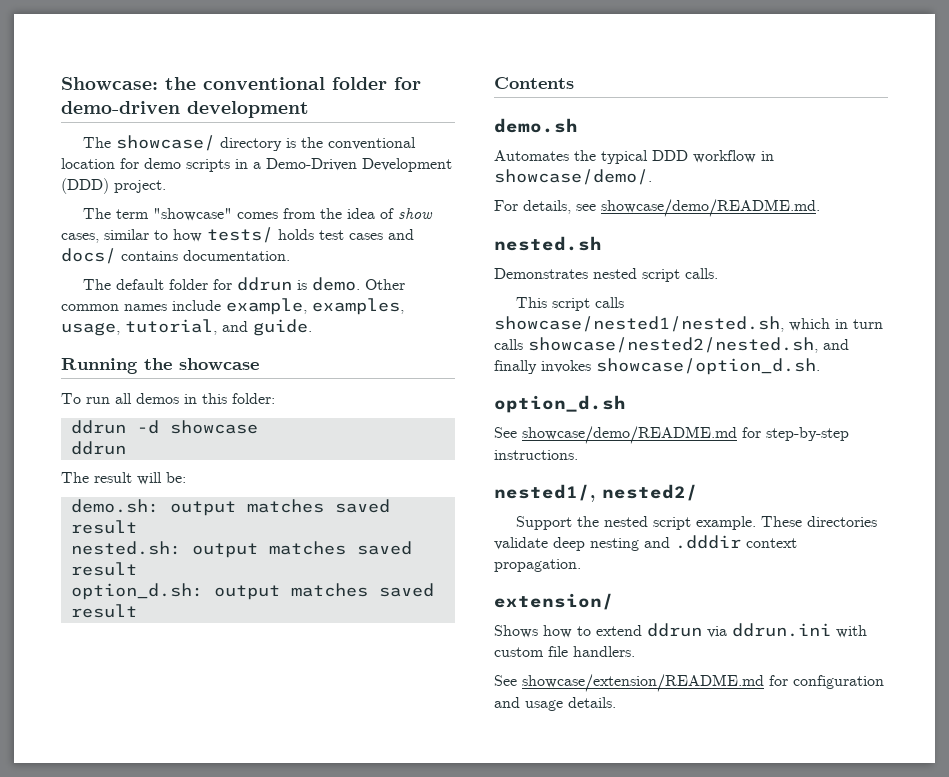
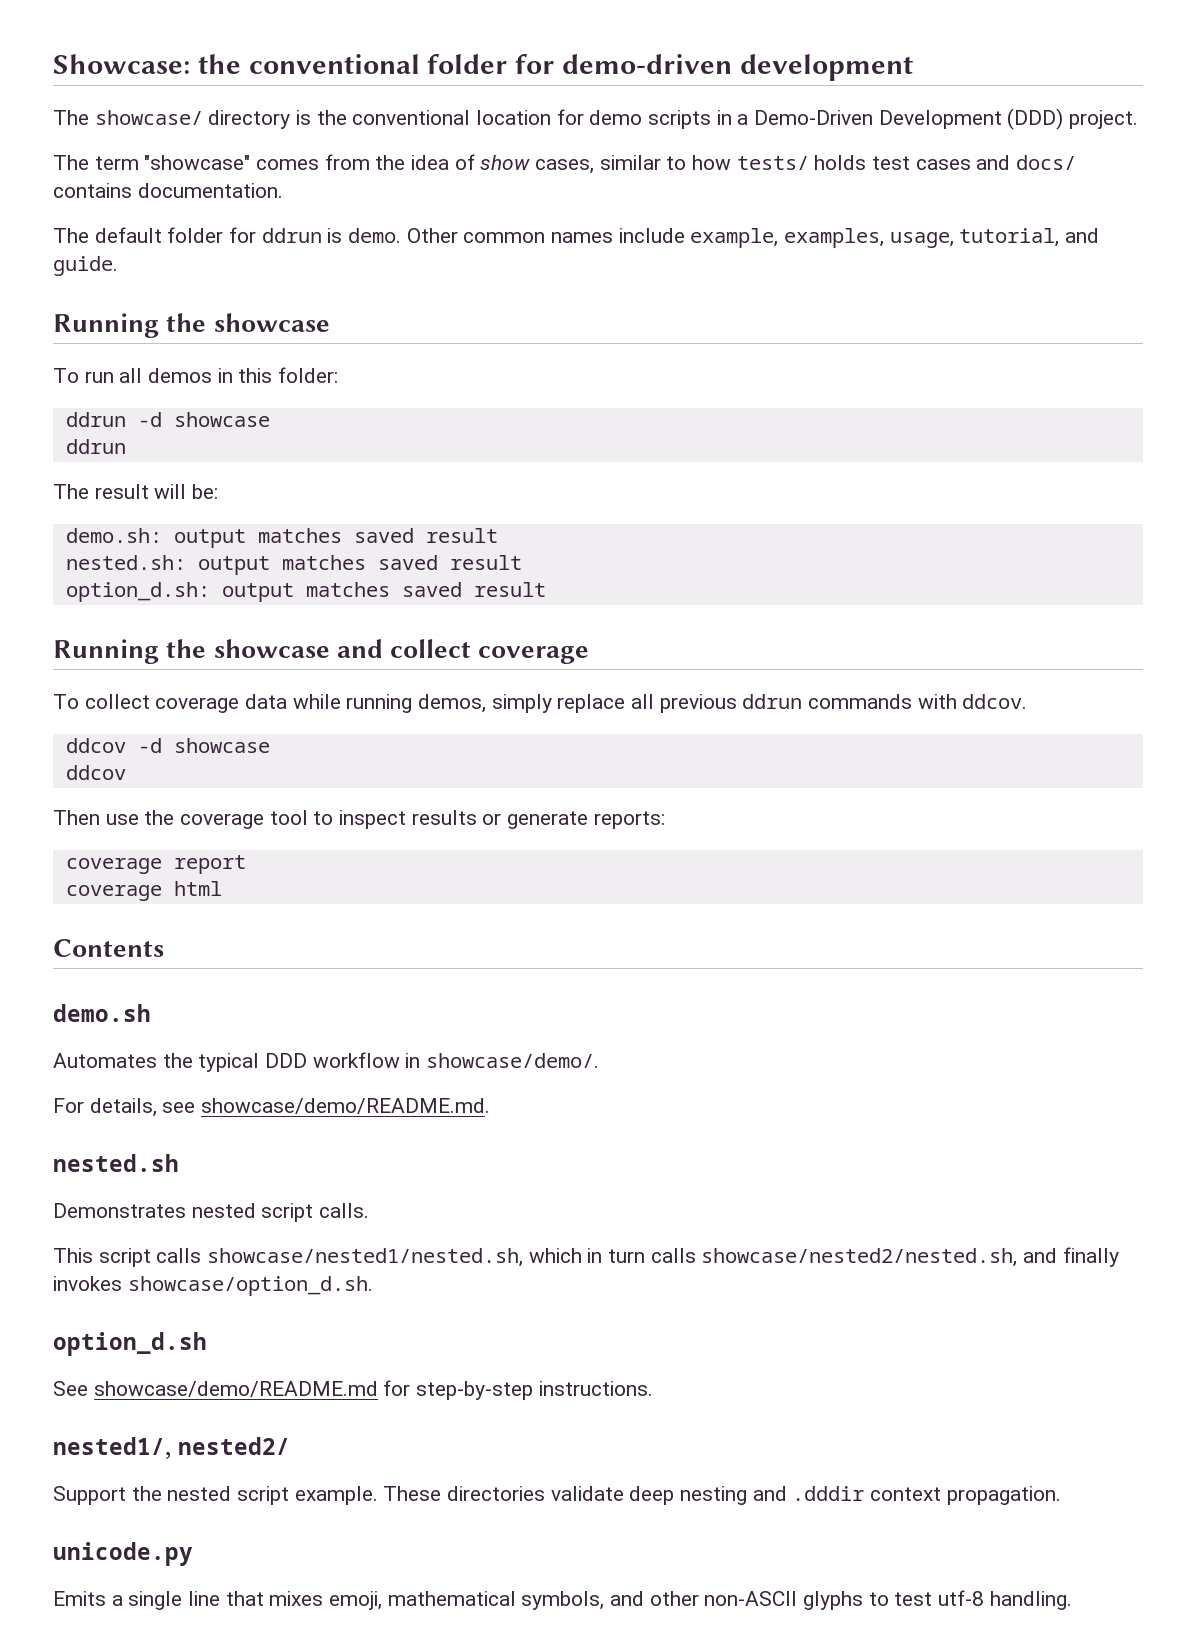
+ Running the showcase and collect coverage
+ To collect coverage data while running demos, simply replace all previous ddrun commands with ddcov.
+ ddcov -d showcase
+ ddcov
+ Then use the coverage tool to inspect results or generate reports:
+ coverage report
+ coverage html
- extension/
- Shows how to extend ddrun via ddrun.ini with custom file handlers.
- See showcase/extension/README.md for configuration and usage details.
+ unicode.py
+ Emits a single line that mixes emoji, mathematical symbols, and other non-ASCII glyphs to test utf-8 handling.

